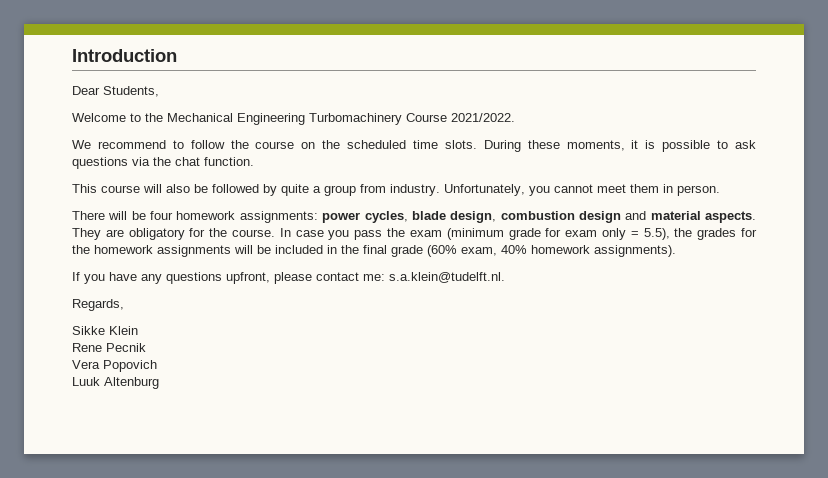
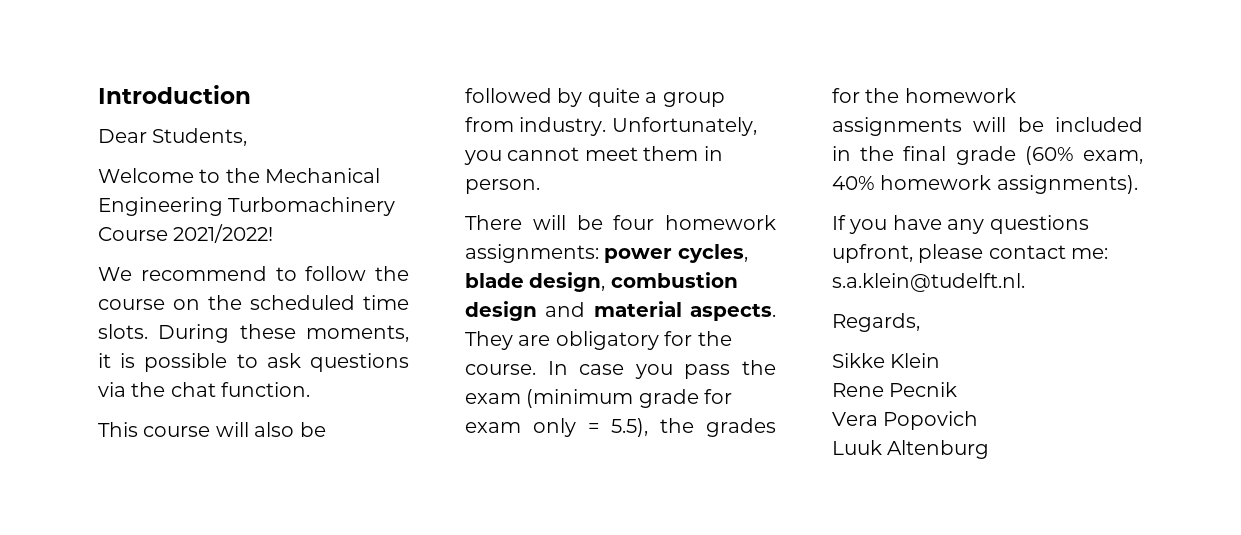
- Welcome to the Mechanical Engineering Turbomachinery Course 2021/2022.
+ Welcome to the Mechanical Engineering Turbomachinery Course 2021/2022!

